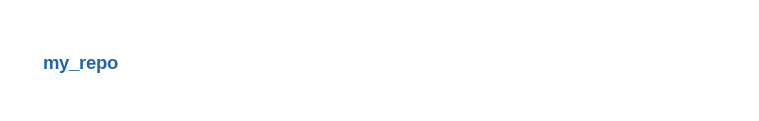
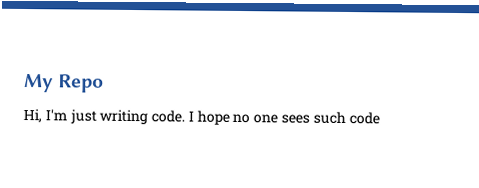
- my_repo
+ My Repo
+ Hi, I'm just writing code. I hope no one sees such code

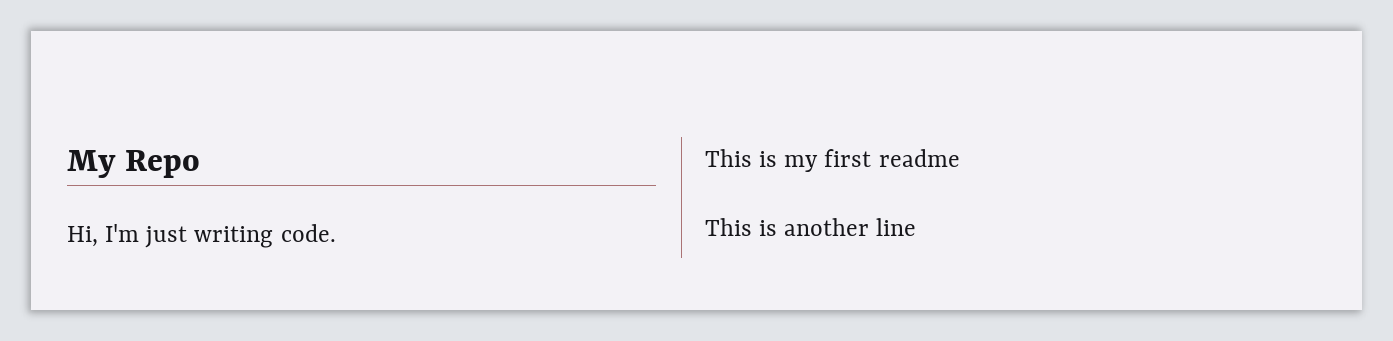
- Hi, I'm just writing code. I hope no one sees such code
+ Hi, I'm just writing code.
+ This is my first readme
+ This is another line

